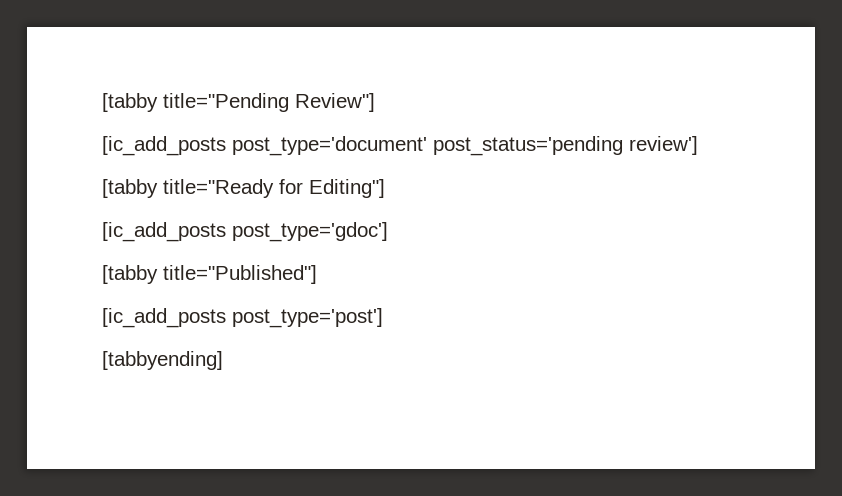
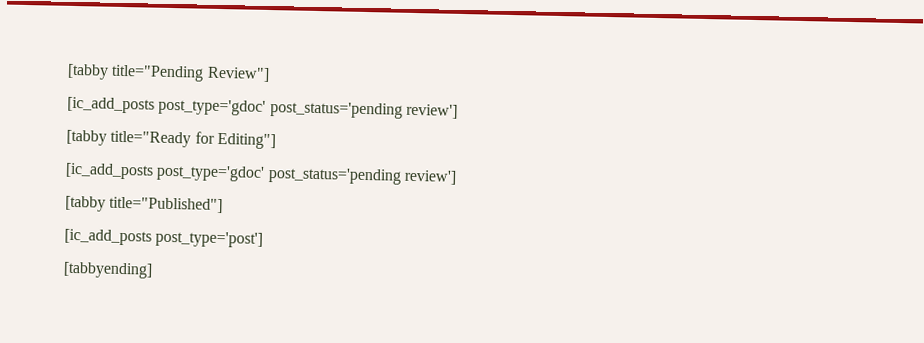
  [tabby title="Pending Review"]
- [ic_add_posts post_type='document' post_status='pending review']
+ [ic_add_posts post_type='gdoc' post_status='pending review']
  [tabby title="Ready for Editing"]
- [ic_add_posts post_type='gdoc']
+ [ic_add_posts post_type='gdoc' post_status='pending review']

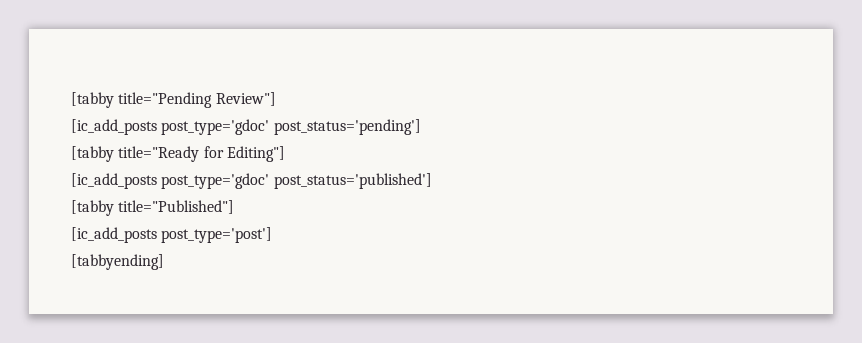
  [tabby title="Pending Review"]
- [ic_add_posts post_type='gdoc' post_status='pending review']
+ [ic_add_posts post_type='gdoc' post_status='pending']
  [tabby title="Ready for Editing"]
- [ic_add_posts post_type='gdoc' post_status='pending review']
+ [ic_add_posts post_type='gdoc' post_status='published']

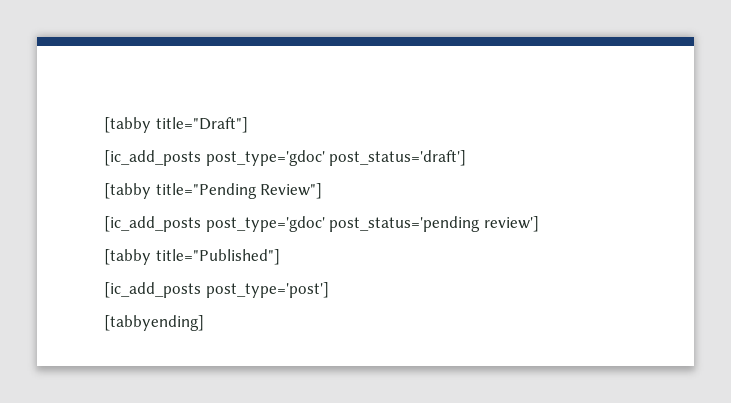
+ [tabby title="Draft"]
+ [ic_add_posts post_type='gdoc' post_status='draft']
- [ic_add_posts post_type='gdoc' post_status='pending']
- [tabby title="Ready for Editing"]
- [ic_add_posts post_type='gdoc' post_status='published']
+ [ic_add_posts post_type='gdoc' post_status='pending review']

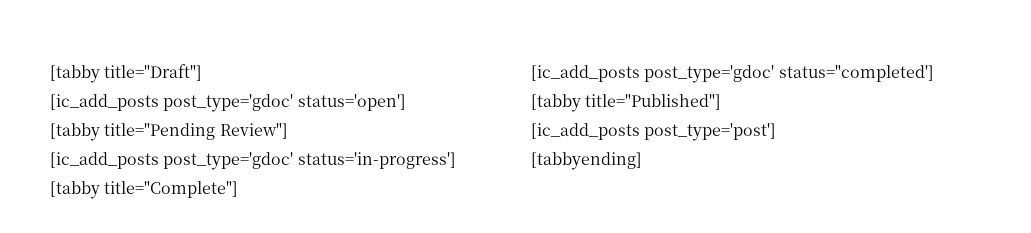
- [ic_add_posts post_type='gdoc' post_status='draft']
+ [ic_add_posts post_type='gdoc' status='open']
- [ic_add_posts post_type='gdoc' post_status='pending review']
+ [ic_add_posts post_type='gdoc' status='in-progress']
+ [tabby title="Complete"]
+ [ic_add_posts post_type='gdoc' status="completed']

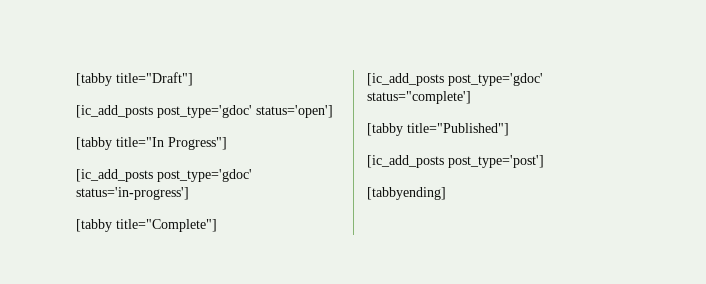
- [tabby title="Pending Review"]
+ [tabby title="In Progress"]
- [ic_add_posts post_type='gdoc' status="completed']
+ [ic_add_posts post_type='gdoc' status="complete']

